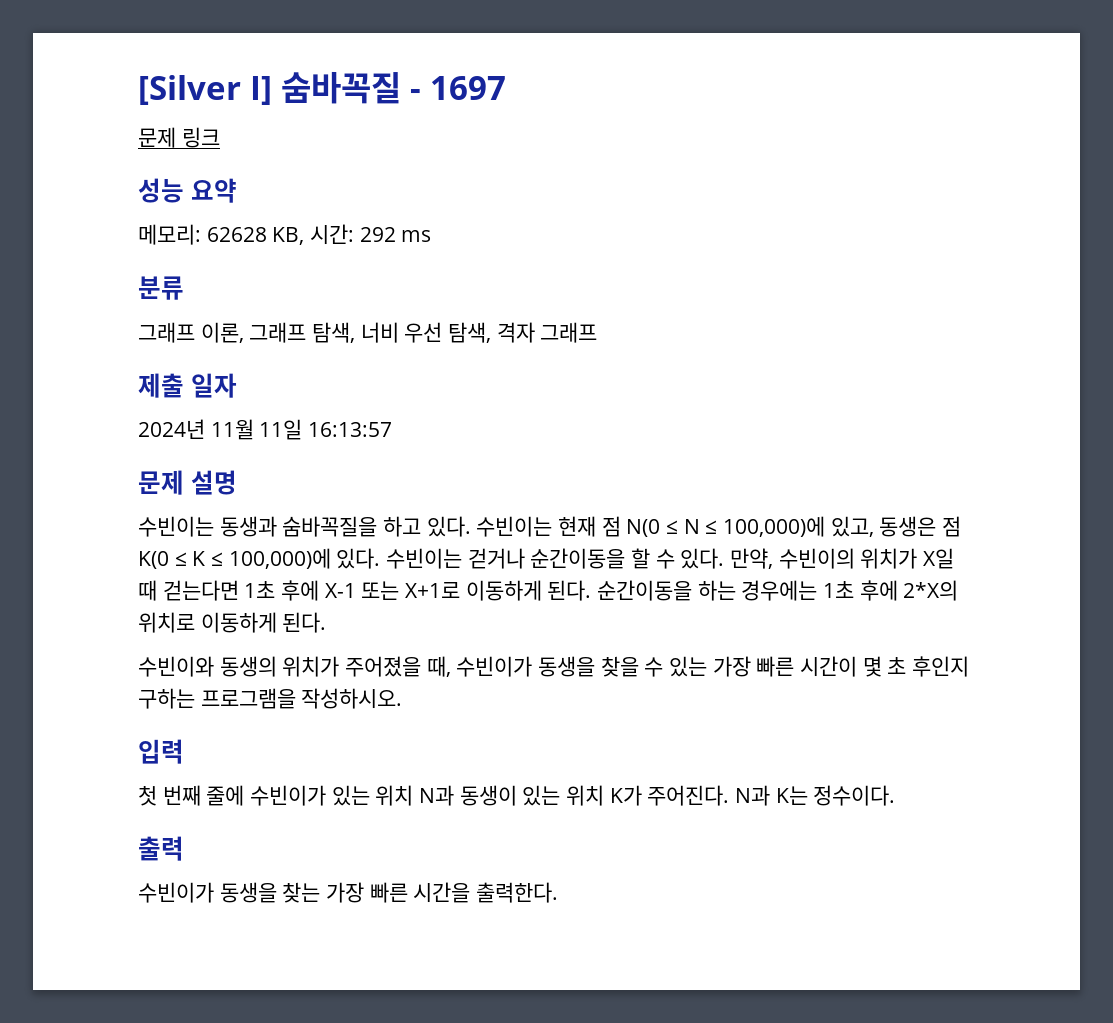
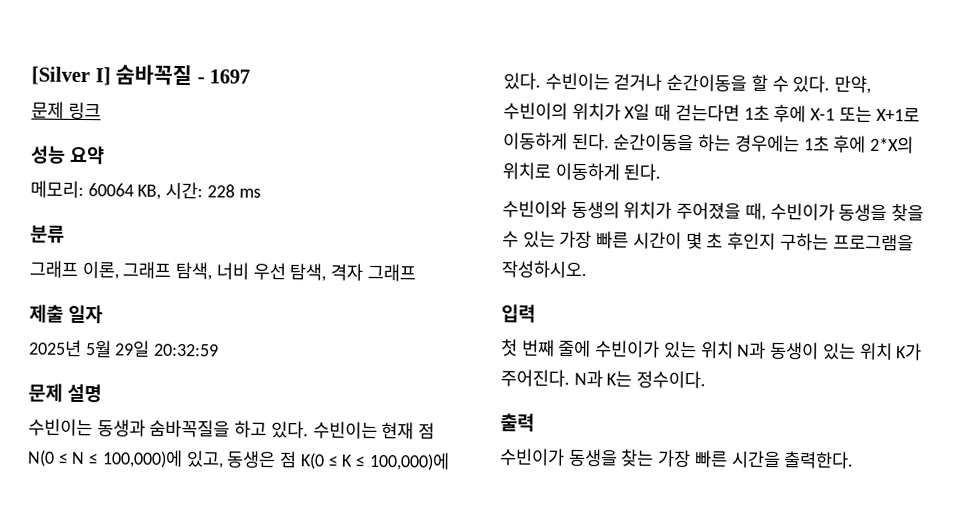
- 메모리: 62628 KB, 시간: 292 ms
+ 메모리: 60064 KB, 시간: 228 ms
- 2024년 11월 11일 16:13:57
+ 2025년 5월 29일 20:32:59

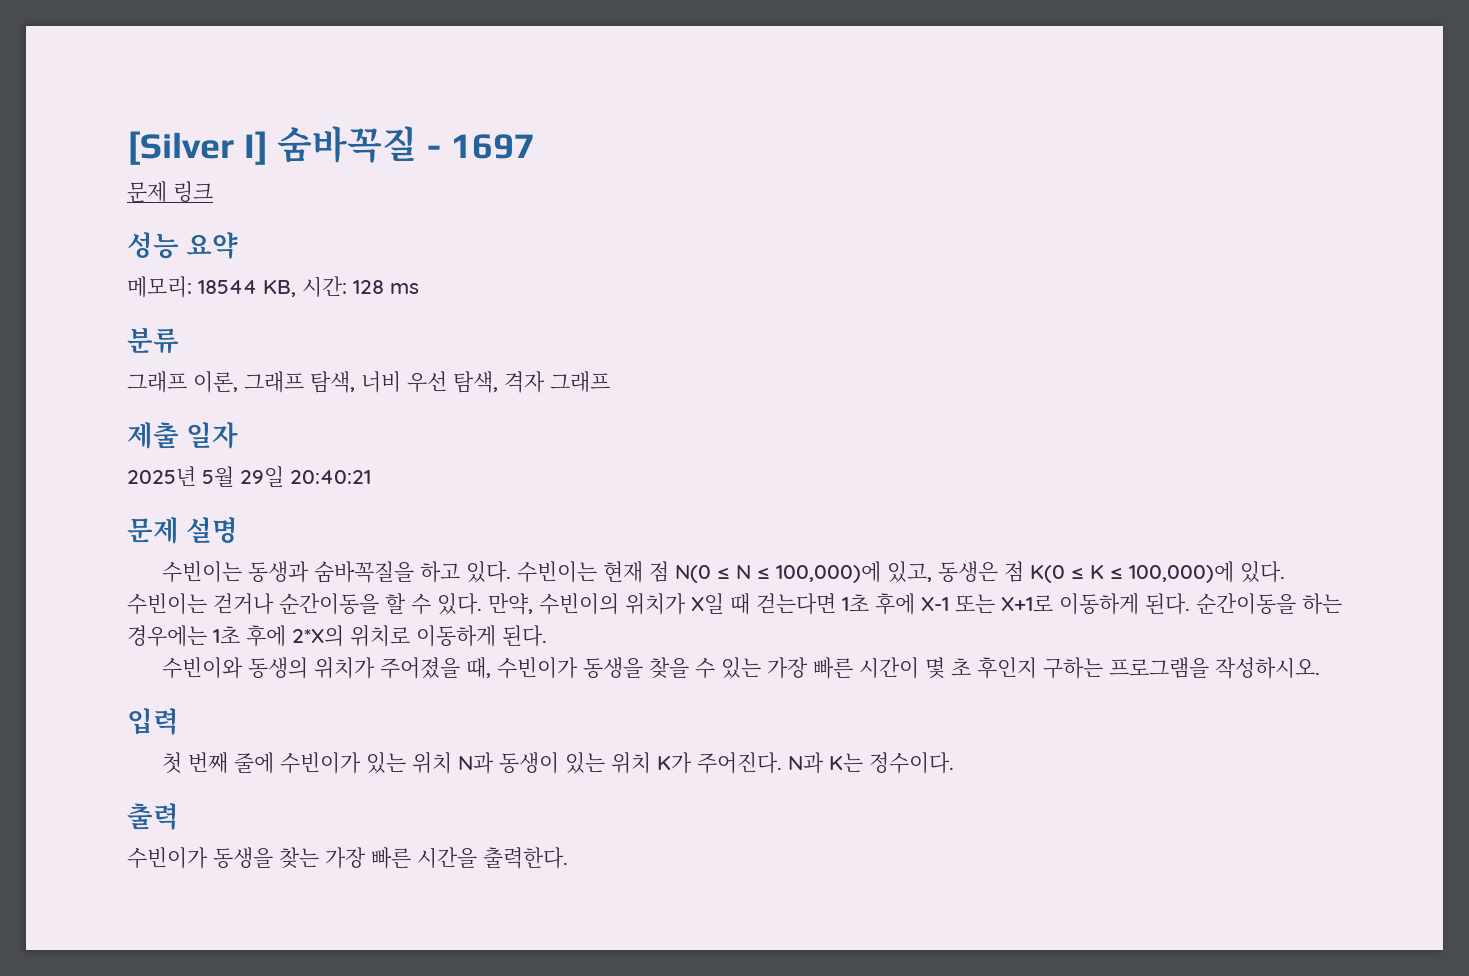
- 메모리: 60064 KB, 시간: 228 ms
+ 메모리: 18544 KB, 시간: 128 ms
- 2025년 5월 29일 20:32:59
+ 2025년 5월 29일 20:40:21

